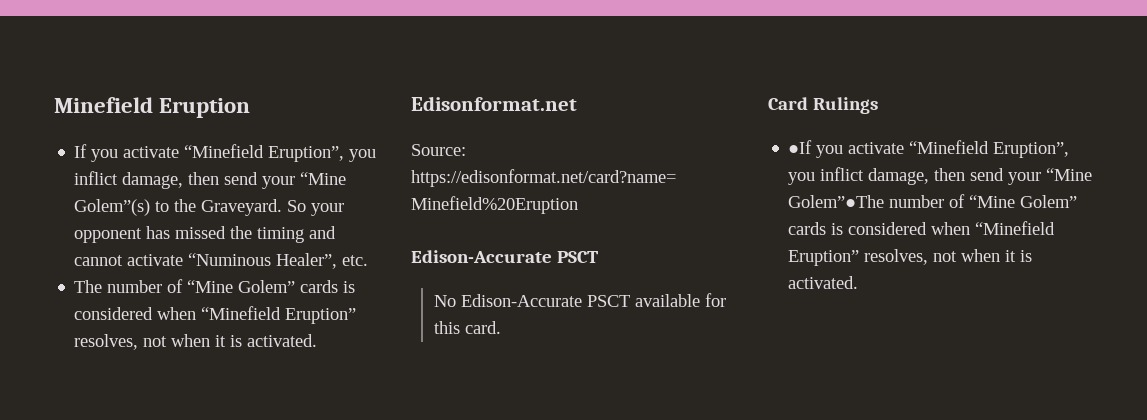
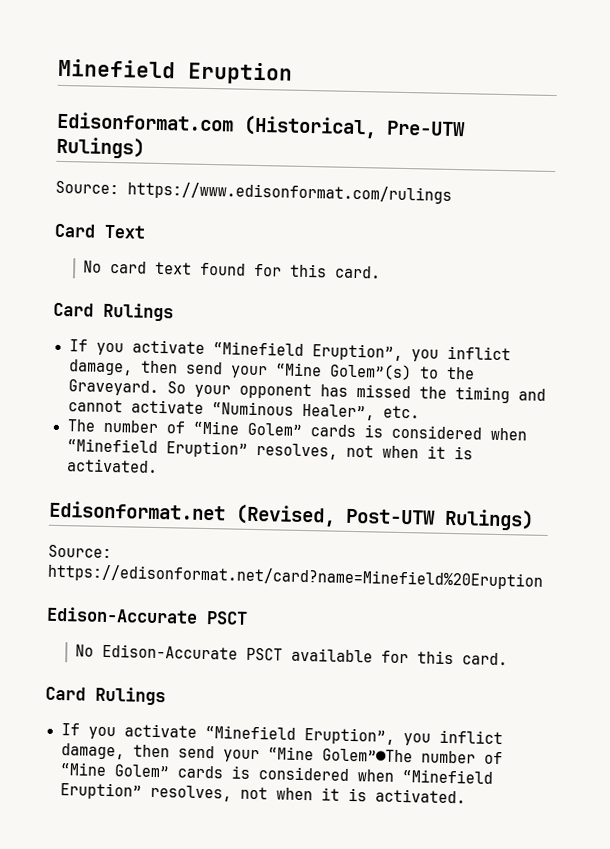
+ Edisonformat.com (Historical, Pre-UTW Rulings)
+ Source: https://www.edisonformat.com/rulings
+ Card Text
+ No card text found for this card.
+ Card Rulings
- Edisonformat.net
+ Edisonformat.net (Revised, Post-UTW Rulings)
- ●If you activate “Minefield Eruption”, you inflict damage, then send your “Mine Golem”●The number of “Mine Golem” cards is considered when “Minefield Eruption” resolves, not when it is activated.
+ If you activate “Minefield Eruption”, you inflict damage, then send your “Mine Golem”●The number of “Mine Golem” cards is considered when “Minefield Eruption” resolves, not when it is activated.

